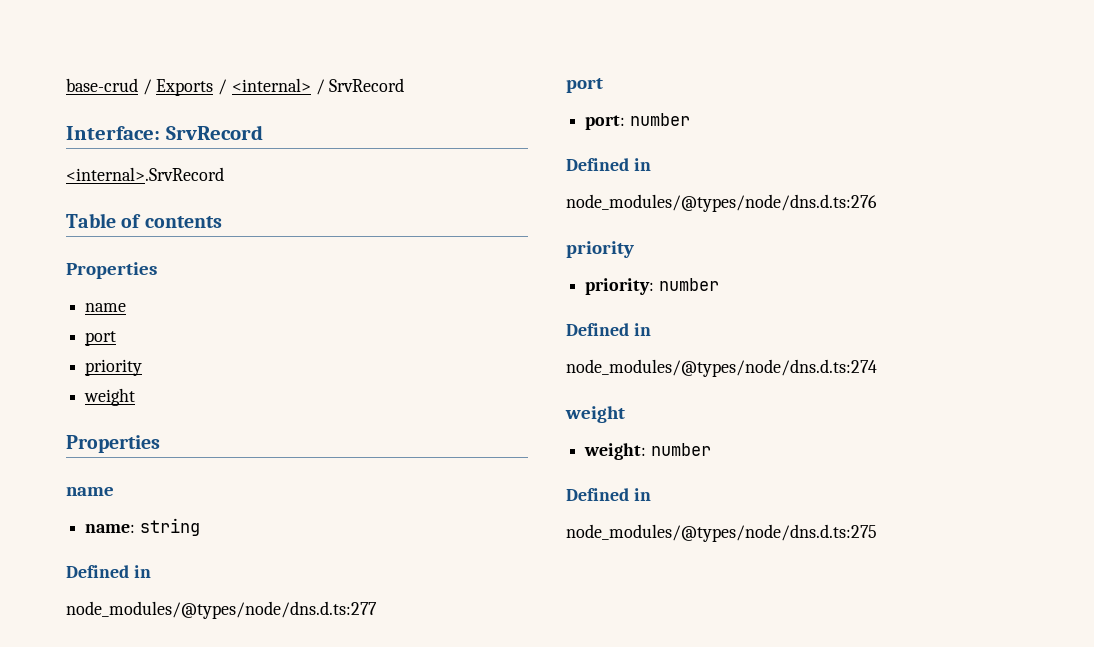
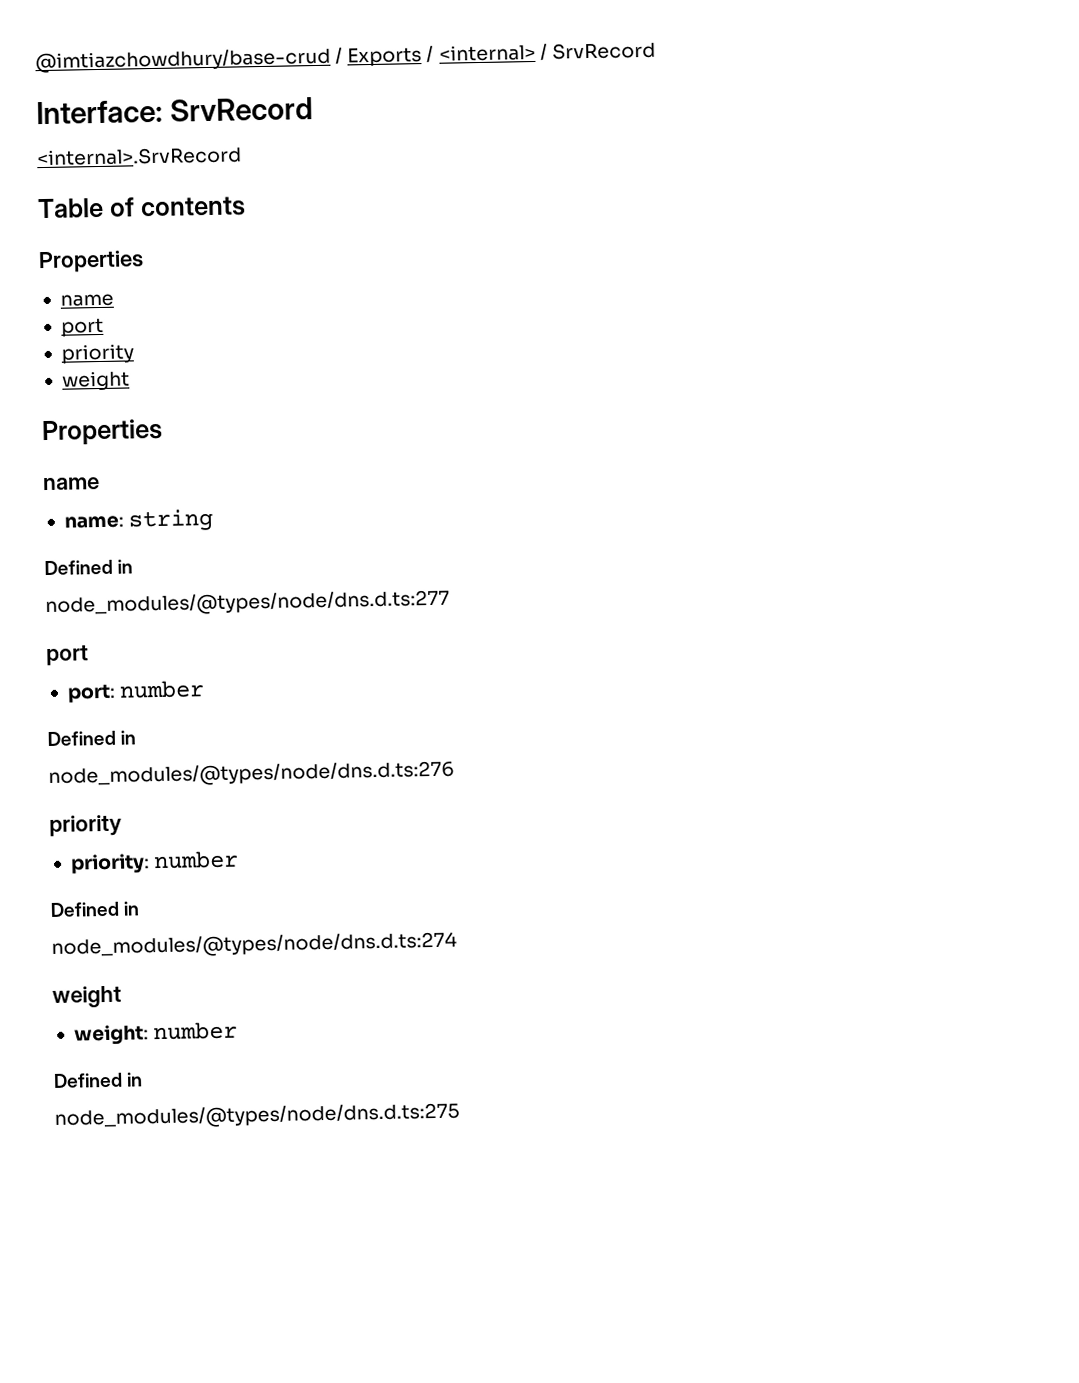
- base-crud / Exports / <internal> / SrvRecord
+ @imtiazchowdhury/base-crud / Exports / <internal> / SrvRecord

